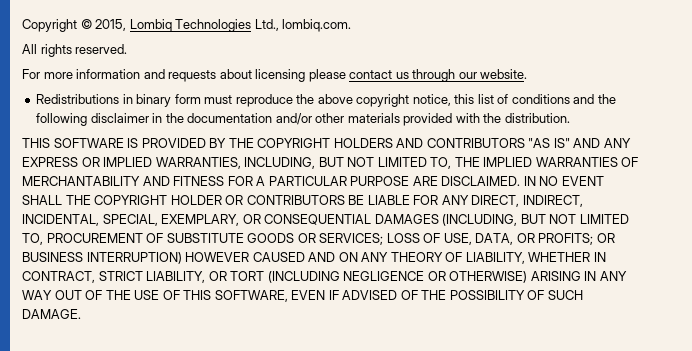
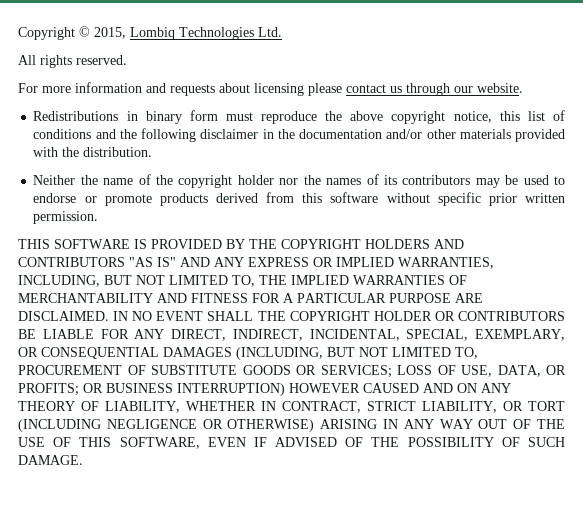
- Copyright © 2015, Lombiq Technologies Ltd., lombiq.com.
+ Copyright © 2015, Lombiq Technologies Ltd.
+ Neither the name of the copyright holder nor the names of its contributors may be used to endorse or promote products derived from this software without specific prior written permission.

